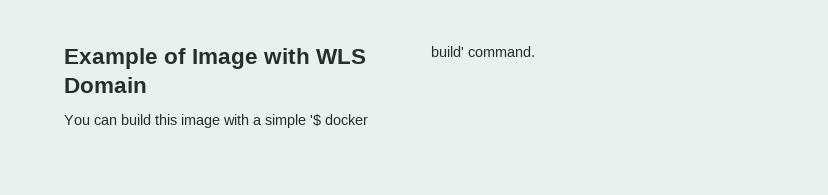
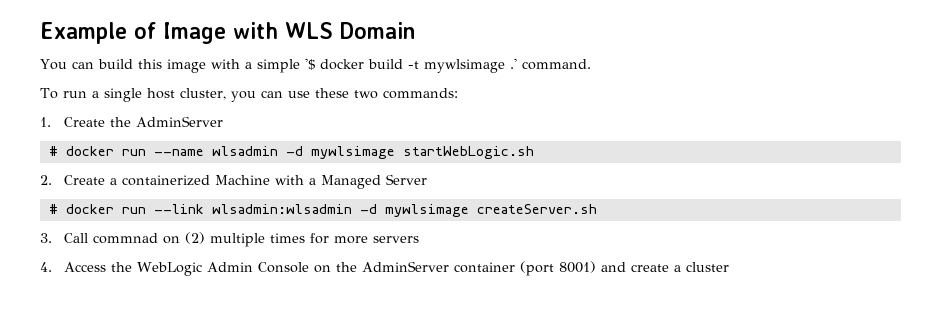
- You can build this image with a simple '$ docker build' command.
+ You can build this image with a simple '$ docker build -t mywlsimage .' command.
+ To run a single host cluster, you can use these two commands:
+ 1. Create the AdminServer
+ # docker run --name wlsadmin -d mywlsimage startWebLogic.sh
+ 2. Create a containerized Machine with a Managed Server
+ # docker run --link wlsadmin:wlsadmin -d mywlsimage createServer.sh
+ 3. Call commnad on (2) multiple times for more servers
+ 4. Access the WebLogic Admin Console on the AdminServer container (port 8001) and create a cluster

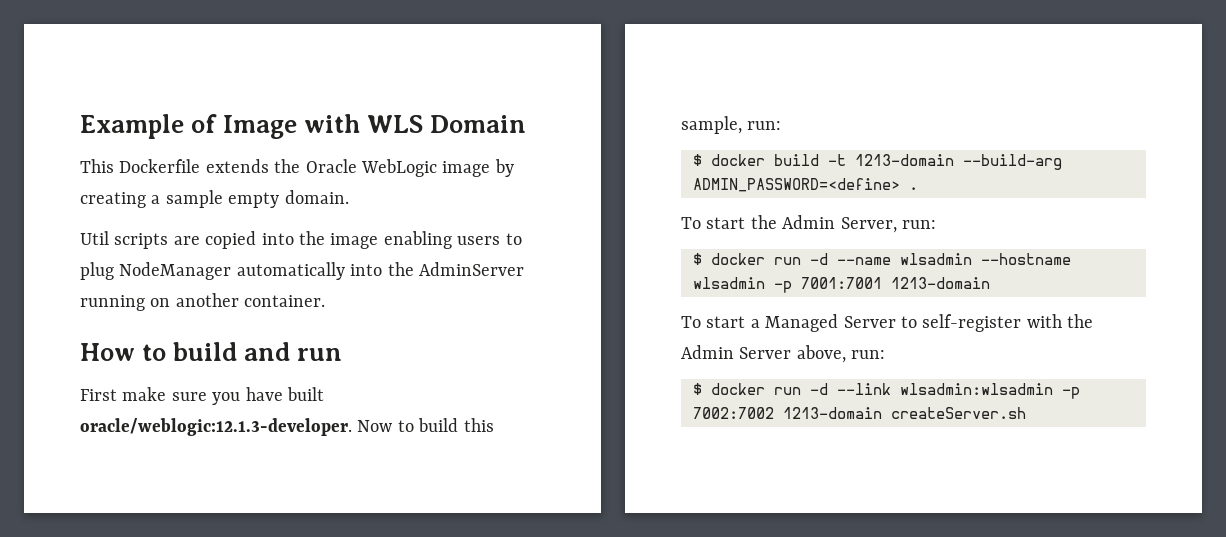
- You can build this image with a simple '$ docker build -t mywlsimage .' command.
- To run a single host cluster, you can use these two commands:
- 1. Create the AdminServer
- # docker run --name wlsadmin -d mywlsimage startWebLogic.sh
- 2. Create a containerized Machine with a Managed Server
- # docker run --link wlsadmin:wlsadmin -d mywlsimage createServer.sh
- 3. Call commnad on (2) multiple times for more servers
- 4. Access the WebLogic Admin Console on the AdminServer container (port 8001) and create a cluster
+ This Dockerfile extends the Oracle WebLogic image by creating a sample empty domain.
+ Util scripts are copied into the image enabling users to plug NodeManager automatically into the AdminServer running on another container.
+ How to build and run
+ First make sure you have built oracle/weblogic:12.1.3-developer. Now to build this sample, run:
+ $ docker build -t 1213-domain --build-arg ADMIN_PASSWORD=<define> .
+ To start the Admin Server, run:
+ $ docker run -d --name wlsadmin --hostname wlsadmin -p 7001:7001 1213-domain
+ To start a Managed Server to self-register with the Admin Server above, run:
+ $ docker run -d --link wlsadmin:wlsadmin -p 7002:7002 1213-domain createServer.sh

